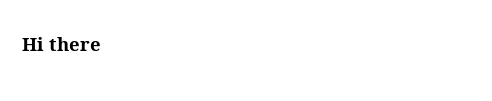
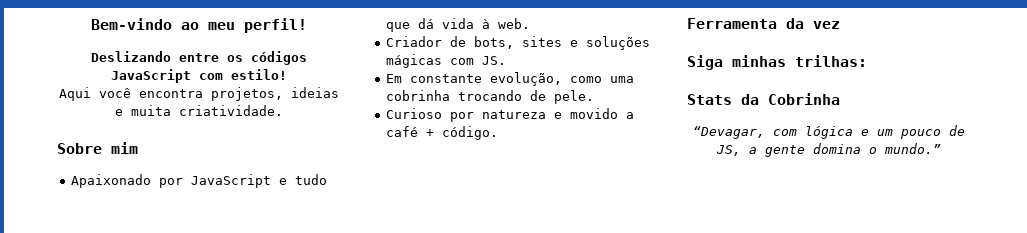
- Hi there
+ Bem-vindo ao meu perfil!
+ Deslizando entre os códigos JavaScript com estilo!
+ Aqui você encontra projetos, ideias e muita criatividade.
+ Sobre mim
+ Apaixonado por JavaScript e tudo que dá vida à web.
+ Criador de bots, sites e soluções mágicas com JS.
+ Em constante evolução, como uma cobrinha trocando de pele.
+ Curioso por natureza e movido a café + código.
+ Ferramenta da vez
+ Siga minhas trilhas:
+ Stats da Cobrinha
+ “Devagar, com lógica e um pouco de JS, a gente domina o mundo.”

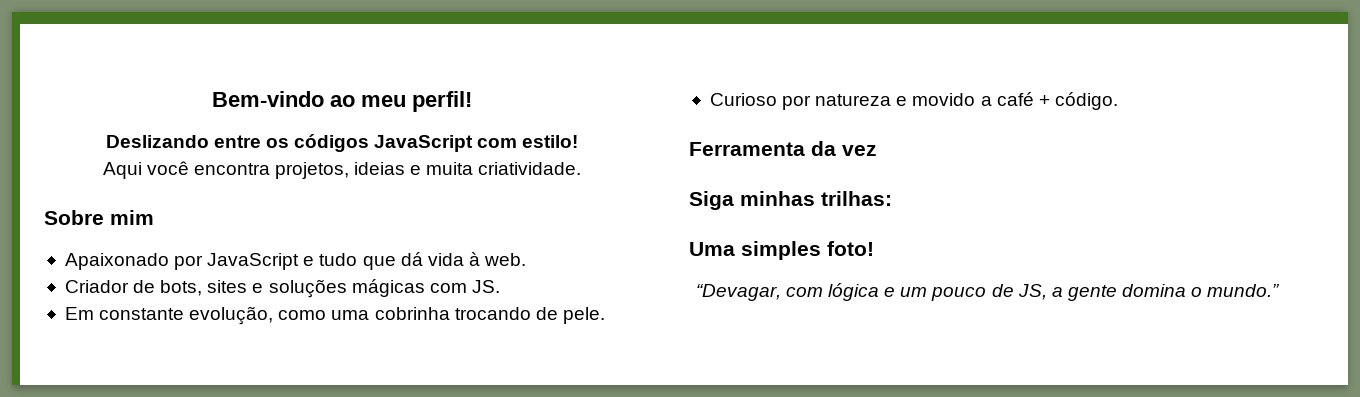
- Stats da Cobrinha
+ Uma simples foto!

